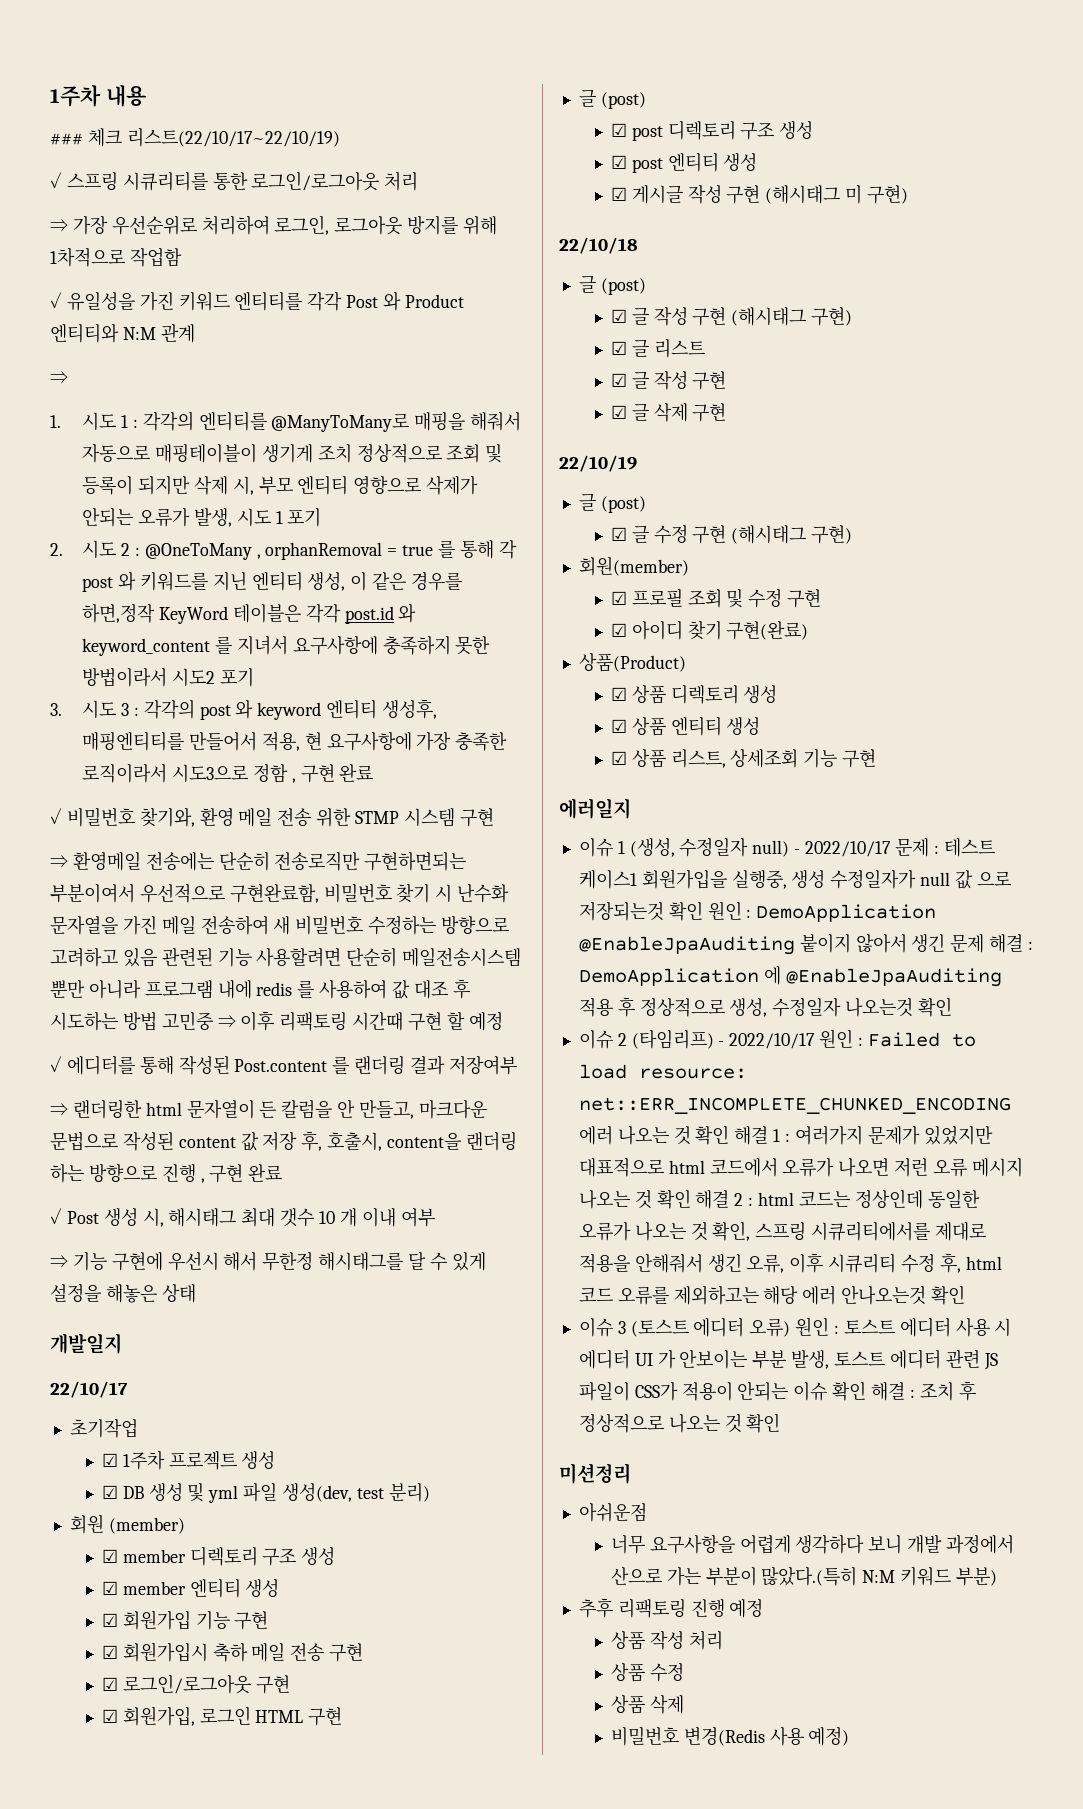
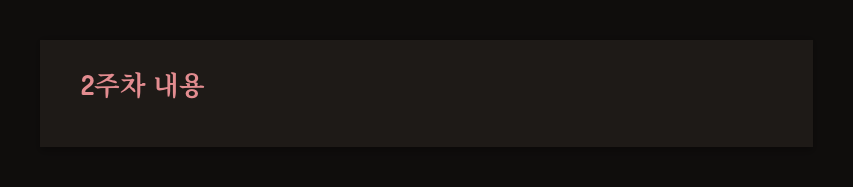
- 1주차 내용
+ 2주차 내용
- ### 체크 리스트(22/10/17~22/10/19)
- ✓ 스프링 시큐리티를 통한 로그인/로그아웃 처리
- ⇒ 가장 우선순위로 처리하여 로그인, 로그아웃 방지를 위해 1차적으로 작업함
- ✓ 유일성을 가진 키워드 엔티티를 각각 Post 와 Product 엔티티와 N:M 관계
- ⇒
- 1. 시도 1 : 각각의 엔티티를 @ManyToMany로 매핑을 해줘서 자동으로 매핑테이블이 생기게 조치 정상적으로 조회 및 등록이 되지만 삭제 시, 부모 엔티티 영향으로 삭제가 안되는 오류가 발생, 시도 1 포기
- 2. 시도 2 : @OneToMany , orphanRemoval = true 를 통해 각 post 와 키워드를 지닌 엔티티 생성, 이 같은 경우를 하면,정작 KeyWord 테이블은 각각 post.id 와 keyword_content 를 지녀서 요구사항에 충족하지 못한 방법이라서 시도2 포기
- 3. 시도 3 : 각각의 post 와 keyword 엔티티 생성후, 매핑엔티티를 만들어서 적용, 현 요구사항에 가장 충족한 로직이라서 시도3으로 정함 , 구현 완료
- ✓ 비밀번호 찾기와, 환영 메일 전송 위한 STMP 시스템 구현
- ⇒ 환영메일 전송에는 단순히 전송로직만 구현하면되는 부분이여서 우선적으로 구현완료함, 비밀번호 찾기 시 난수화 문자열을 가진 메일 전송하여 새 비밀번호 수정하는 방향으로 고려하고 있음 관련된 기능 사용할려면 단순히 메일전송시스템 뿐만 아니라 프로그램 내에 redis 를 사용하여 값 대조 후 시도하는 방법 고민중 ⇒ 이후 리팩토링 시간때 구현 할 예정
- ✓ 에디터를 통해 작성된 Post.content 를 랜더링 결과 저장여부
- ⇒ 랜더링한 html 문자열이 든 칼럼을 안 만들고, 마크다운 문법으로 작성된 content 값 저장 후, 호출시, content을 랜더링 하는 방향으로 진행 , 구현 완료
- ✓ Post 생성 시, 해시태그 최대 갯수 10 개 이내 여부
- ⇒ 기능 구현에 우선시 해서 무한정 해시태그를 달 수 있게 설정을 해놓은 상태
- 개발일지
- 22/10/17
- 초기작업
- ☑ 1주차 프로젝트 생성
- ☑ DB 생성 및 yml 파일 생성(dev, test 분리)
- 회원 (member)
- ☑ member 디렉토리 구조 생성
- ☑ member 엔티티 생성
- ☑ 회원가입 기능 구현
- ☑ 회원가입시 축하 메일 전송 구현
- ☑ 로그인/로그아웃 구현
- ☑ 회원가입, 로그인 HTML 구현
- 글 (post)
- ☑ post 디렉토리 구조 생성
- ☑ post 엔티티 생성
- ☑ 게시글 작성 구현 (해시태그 미 구현)
- 22/10/18
- 글 (post)
- ☑ 글 작성 구현 (해시태그 구현)
- ☑ 글 리스트
- ☑ 글 작성 구현
- ☑ 글 삭제 구현
- 22/10/19
- 글 (post)
- ☑ 글 수정 구현 (해시태그 구현)
- 회원(member)
- ☑ 프로필 조회 및 수정 구현
- ☑ 아이디 찾기 구현(완료)
- 상품(Product)
- ☑ 상품 디렉토리 생성
- ☑ 상품 엔티티 생성
- ☑ 상품 리스트, 상세조회 기능 구현
- 에러일지
- 이슈 1 (생성, 수정일자 null) - 2022/10/17 문제 : 테스트 케이스1 회원가입을 실행중, 생성 수정일자가 null 값 으로 저장되는것 확인 원인 : DemoApplication @EnableJpaAuditing 붙이지 않아서 생긴 문제 해결 : DemoApplication 에 @EnableJpaAuditing 적용 후 정상적으로 생성, 수정일자 나오는것 확인
- 이슈 2 (타임리프) - 2022/10/17 원인 : Failed to load resource: net::ERR_INCOMPLETE_CHUNKED_ENCODING 에러 나오는 것 확인 해결 1 : 여러가지 문제가 있었지만 대표적으로 html 코드에서 오류가 나오면 저런 오류 메시지 나오는 것 확인 해결 2 : html 코드는 정상인데 동일한 오류가 나오는 것 확인, 스프링 시큐리티에서를 제대로 적용을 안해줘서 생긴 오류, 이후 시큐리티 수정 후, html 코드 오류를 제외하고는 해당 에러 안나오는것 확인
- 이슈 3 (토스트 에디터 오류) 원인 : 토스트 에디터 사용 시 에디터 UI 가 안보이는 부분 발생, 토스트 에디터 관련 JS 파일이 CSS가 적용이 안되는 이슈 확인 해결 : 조치 후 정상적으로 나오는 것 확인
- 미션정리
- 아쉬운점
- 너무 요구사항을 어렵게 생각하다 보니 개발 과정에서 산으로 가는 부분이 많았다.(특히 N:M 키워드 부분)
- 추후 리팩토링 진행 예정
- 상품 작성 처리
- 상품 수정
- 상품 삭제
- 비밀번호 변경(Redis 사용 예정)

